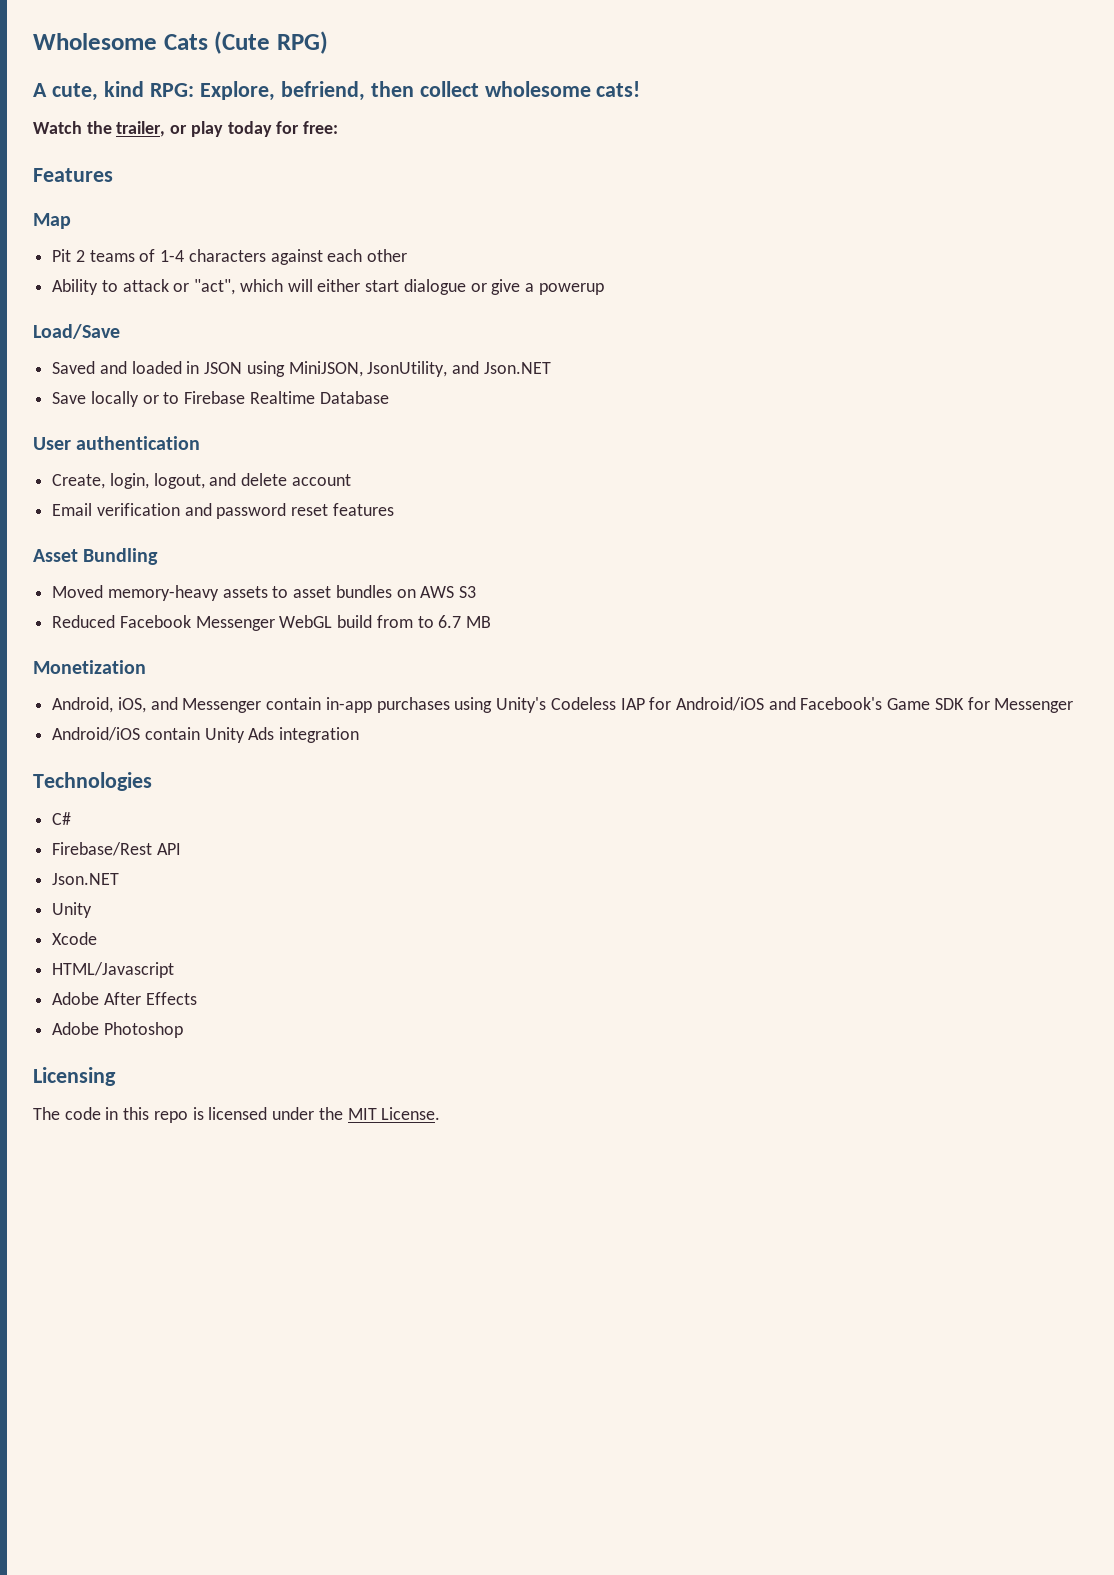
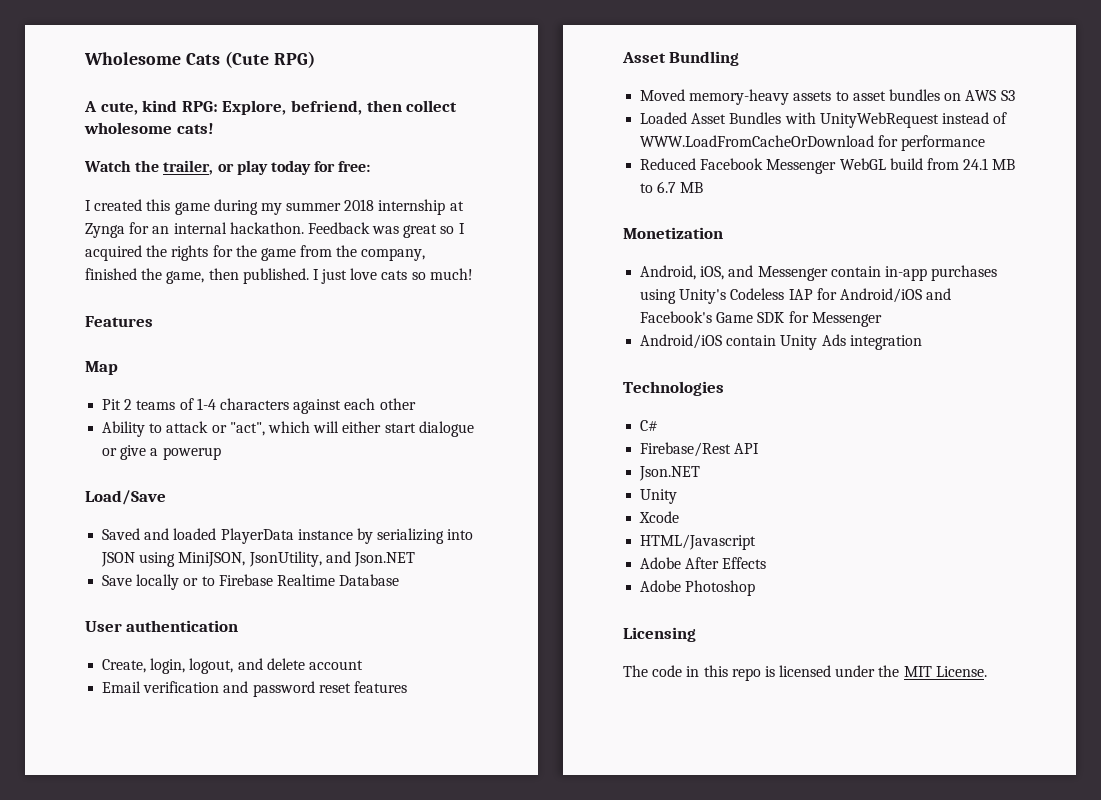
+ I created this game during my summer 2018 internship at Zynga for an internal hackathon. Feedback was great so I acquired the rights for the game from the company, finished the game, then published. I just love cats so much!
- Saved and loaded in JSON using MiniJSON, JsonUtility, and Json.NET
+ Saved and loaded PlayerData instance by serializing into JSON using MiniJSON, JsonUtility, and Json.NET
+ Loaded Asset Bundles with UnityWebRequest instead of WWW.LoadFromCacheOrDownload for performance
- Reduced Facebook Messenger WebGL build from to 6.7 MB
+ Reduced Facebook Messenger WebGL build from 24.1 MB to 6.7 MB

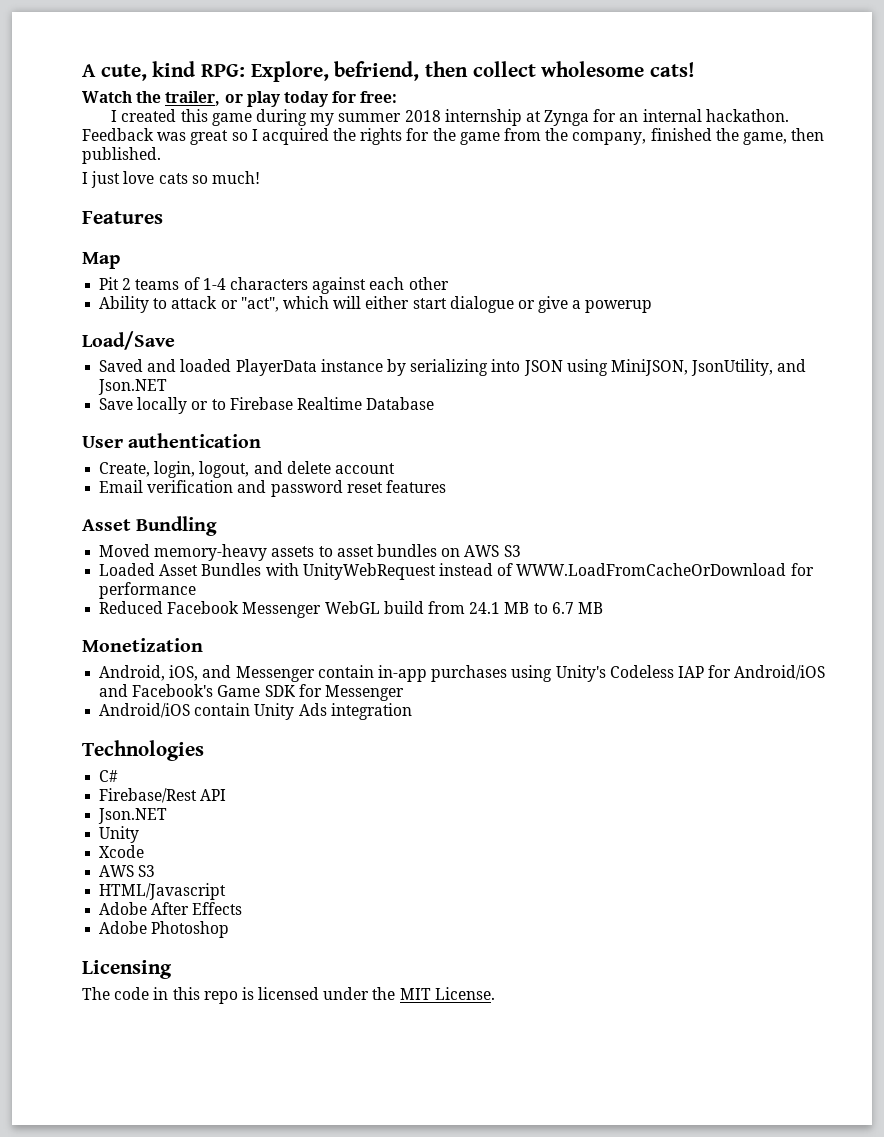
- Wholesome Cats (Cute RPG)
- Feedback was great so I acquired the rights for the game from the company, finished the game, then published. I just love cats so much!
+ Feedback was great so I acquired the rights for the game from the company, finished the game, then published.
+ I just love cats so much!
  Xcode
+ AWS S3

